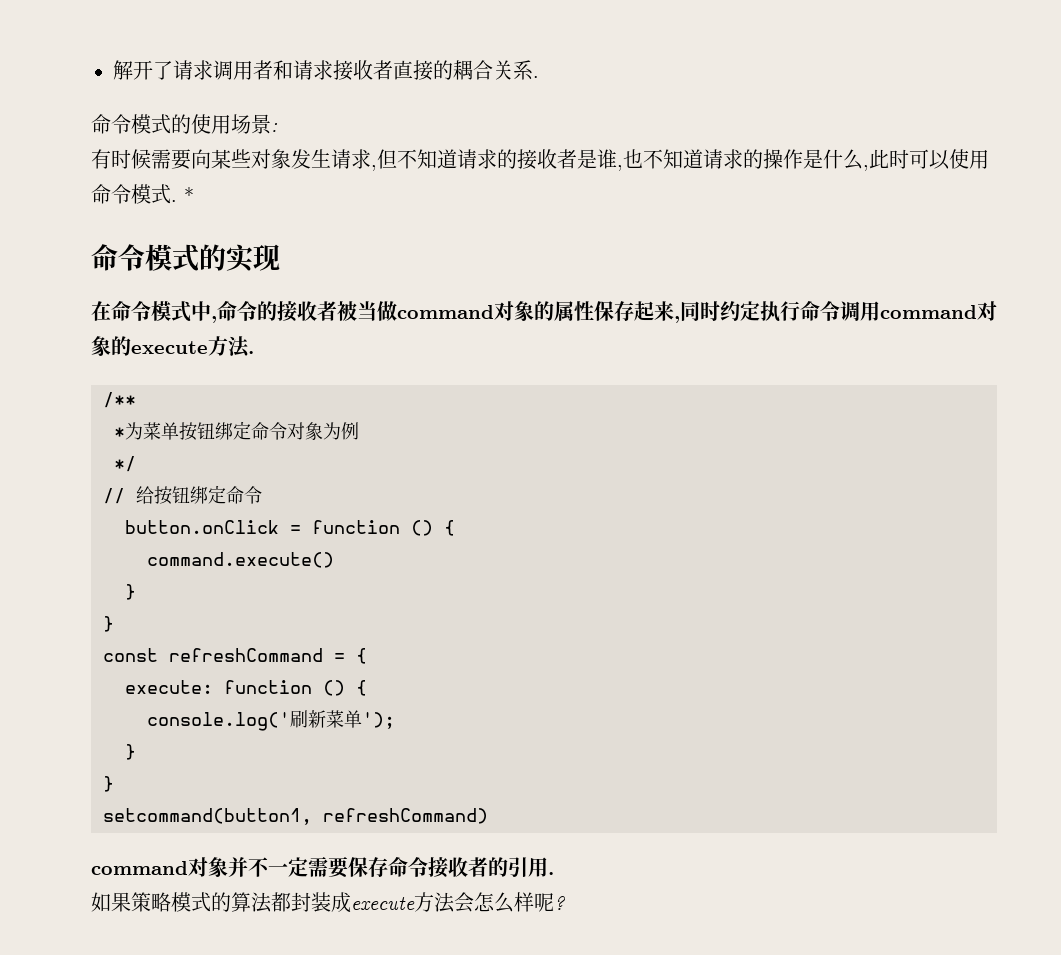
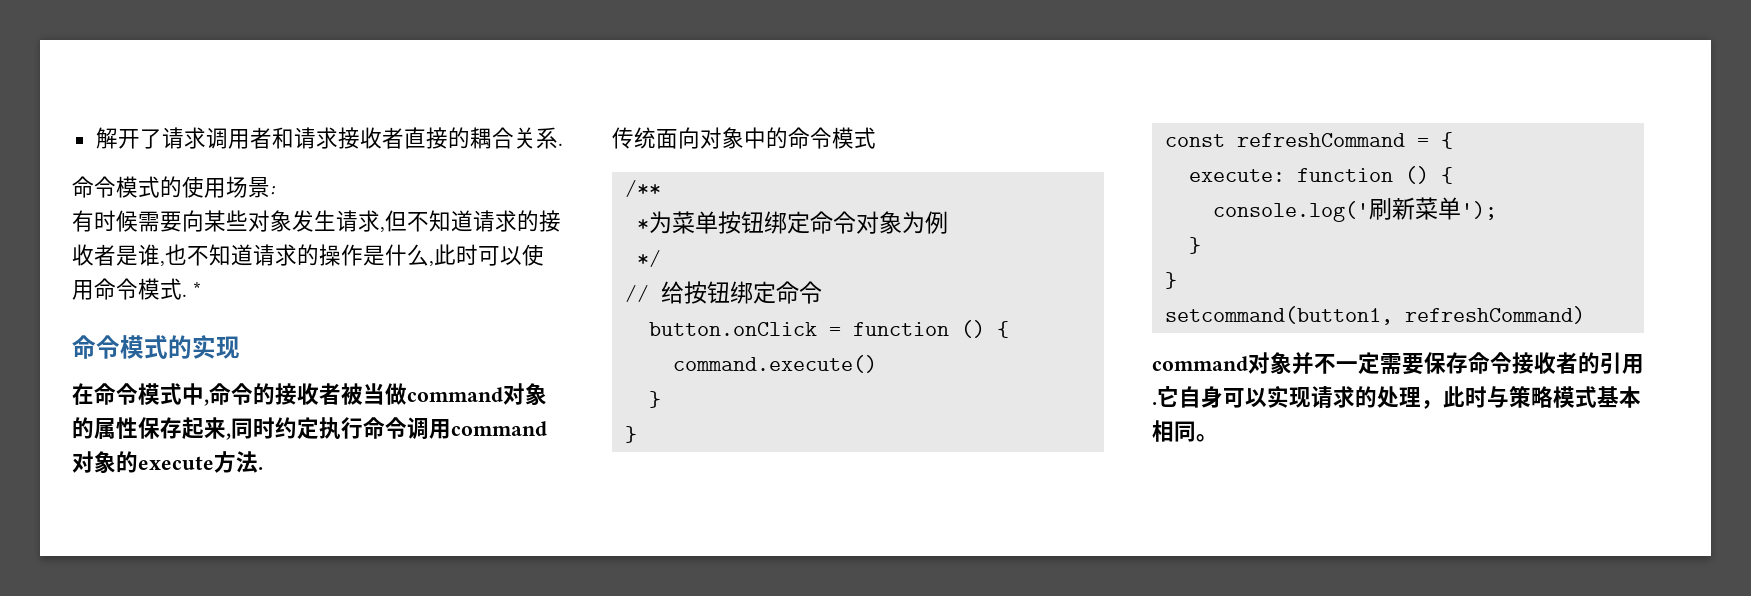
+ 传统面向对象中的命令模式
- command对象并不一定需要保存命令接收者的引用.
- 如果策略模式的算法都封装成execute方法会怎么样呢?
+ command对象并不一定需要保存命令接收者的引用.它自身可以实现请求的处理，此时与策略模式基本相同。

